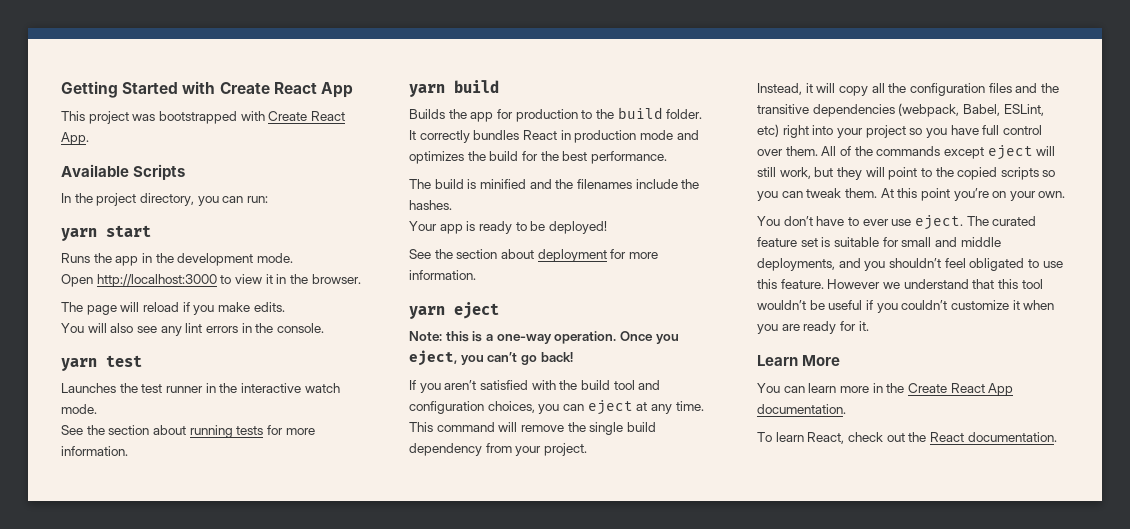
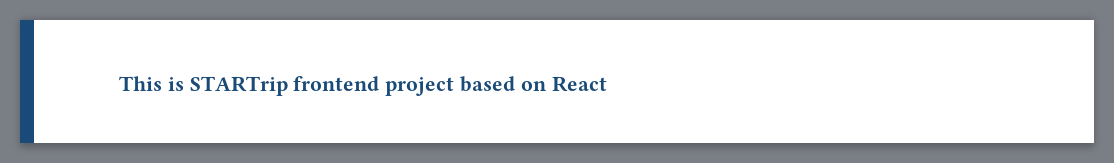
- Getting Started with Create React App
- This project was bootstrapped with Create React App.
- Available Scripts
- In the project directory, you can run:
- yarn start
- Runs the app in the development mode.
- Open http://localhost:3000 to view it in the browser.
- The page will reload if you make edits.
- You will also see any lint errors in the console.
- yarn test
- Launches the test runner in the interactive watch mode.
- See the section about running tests for more information.
- yarn build
- Builds the app for production to the build folder.
- It correctly bundles React in production mode and optimizes the build for the best performance.
- The build is minified and the filenames include the hashes.
- Your app is ready to be deployed!
- See the section about deployment for more information.
- yarn eject
- Note: this is a one-way operation. Once you eject, you can’t go back!
- If you aren’t satisfied with the build tool and configuration choices, you can eject at any time. This command will remove the single build dependency from your project.
- Instead, it will copy all the configuration files and the transitive dependencies (webpack, Babel, ESLint, etc) right into your project so you have full control over them. All of the commands except eject will still work, but they will point to the copied scripts so you can tweak them. At this point you’re on your own.
- You don’t have to ever use eject. The curated feature set is suitable for small and middle deployments, and you shouldn’t feel obligated to use this feature. However we understand that this tool wouldn’t be useful if you couldn’t customize it when you are ready for it.
- Learn More
- You can learn more in the Create React App documentation.
- To learn React, check out the React documentation.
+ This is STARTrip frontend project based on React

